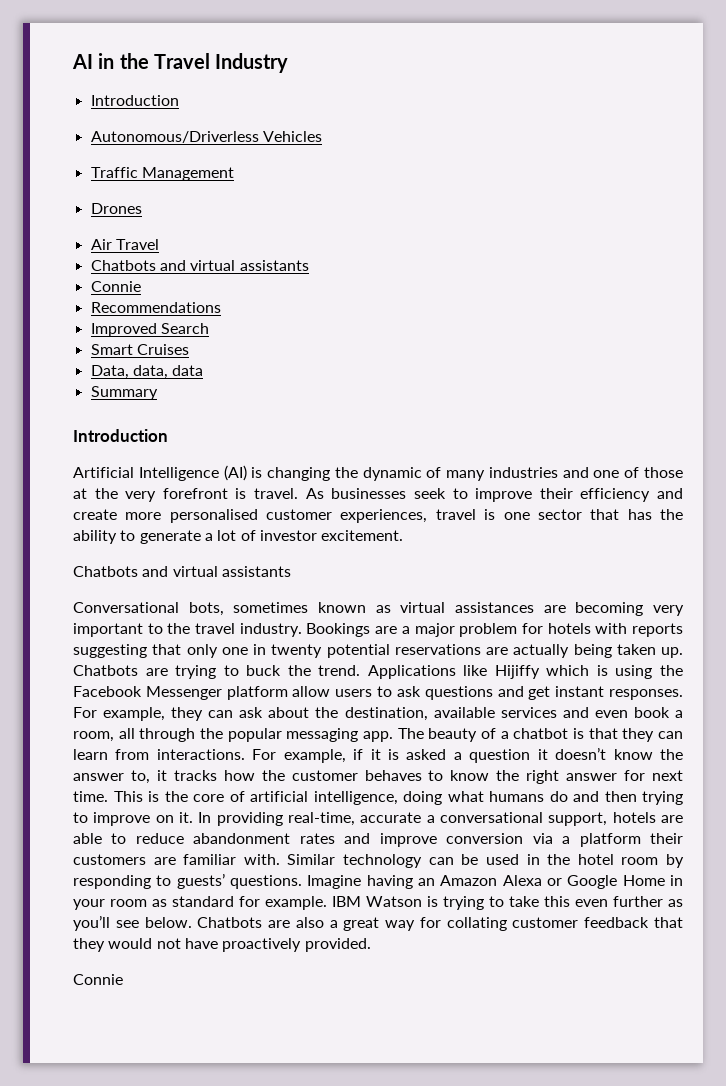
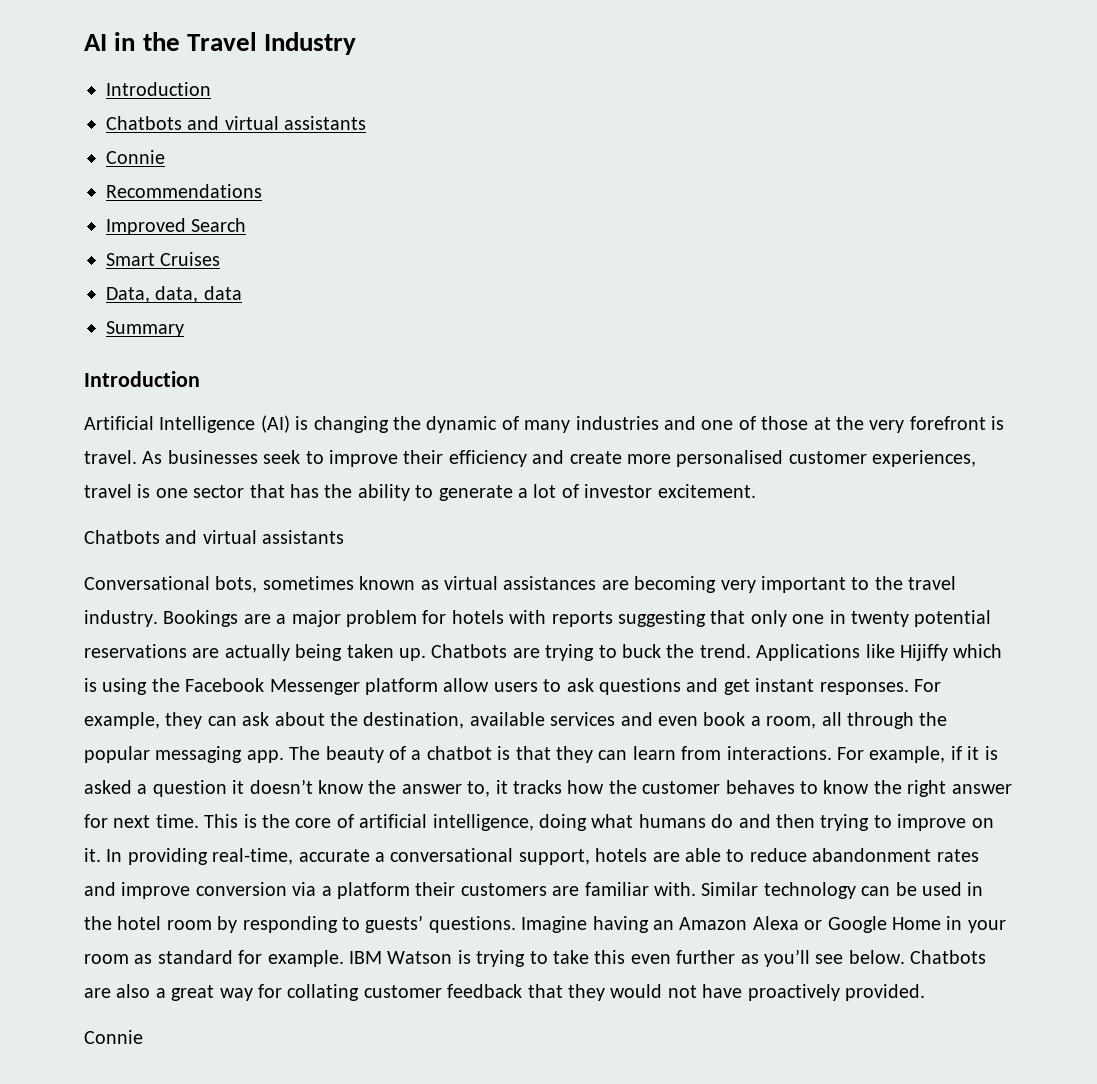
- Autonomous/Driverless Vehicles
- Traffic Management
- Drones
- Air Travel

